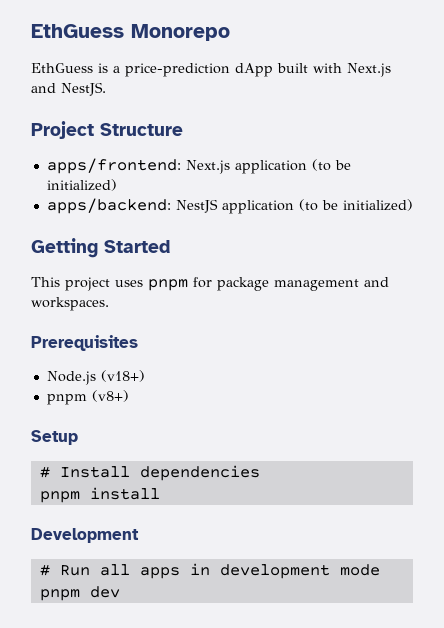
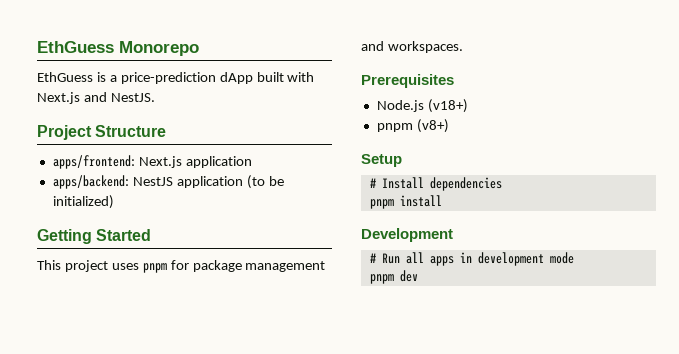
- apps/frontend: Next.js application (to be initialized)
+ apps/frontend: Next.js application

